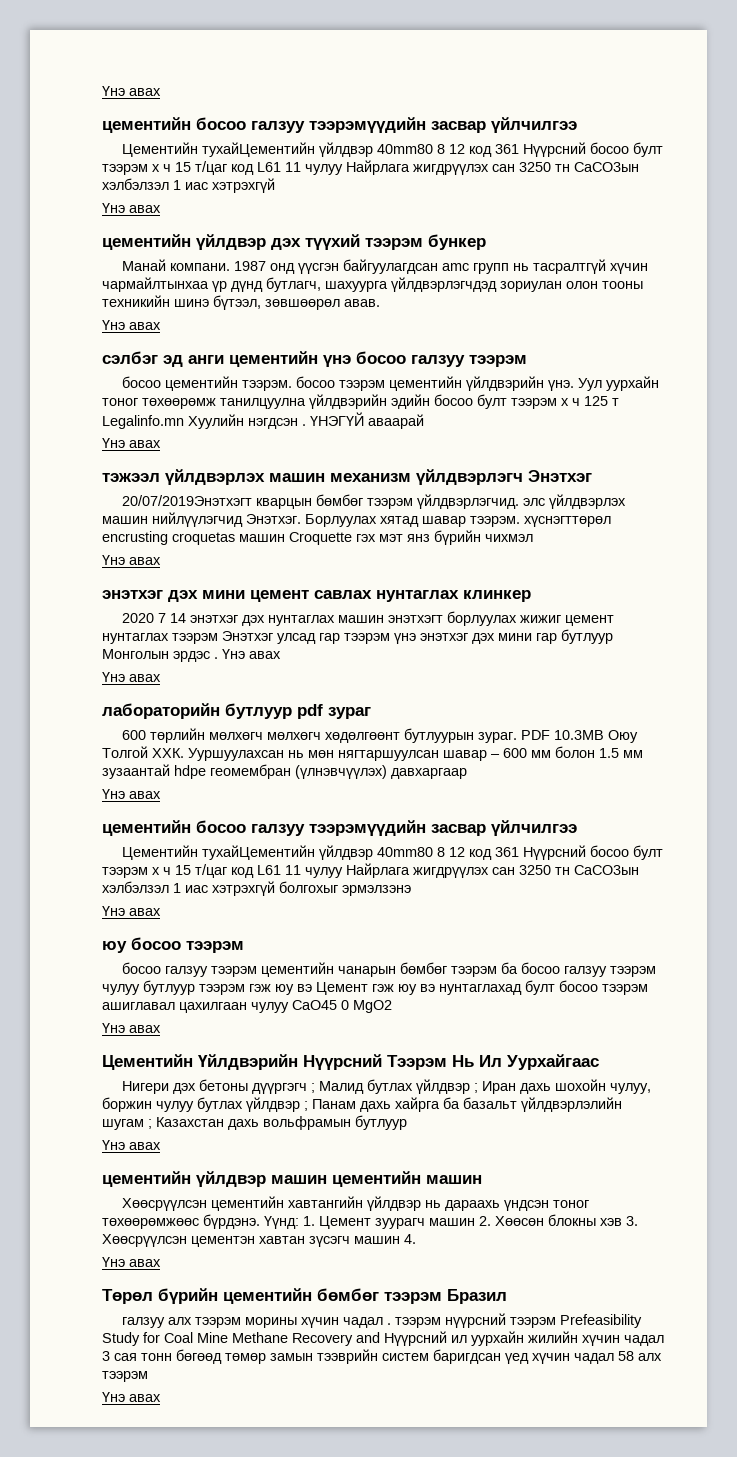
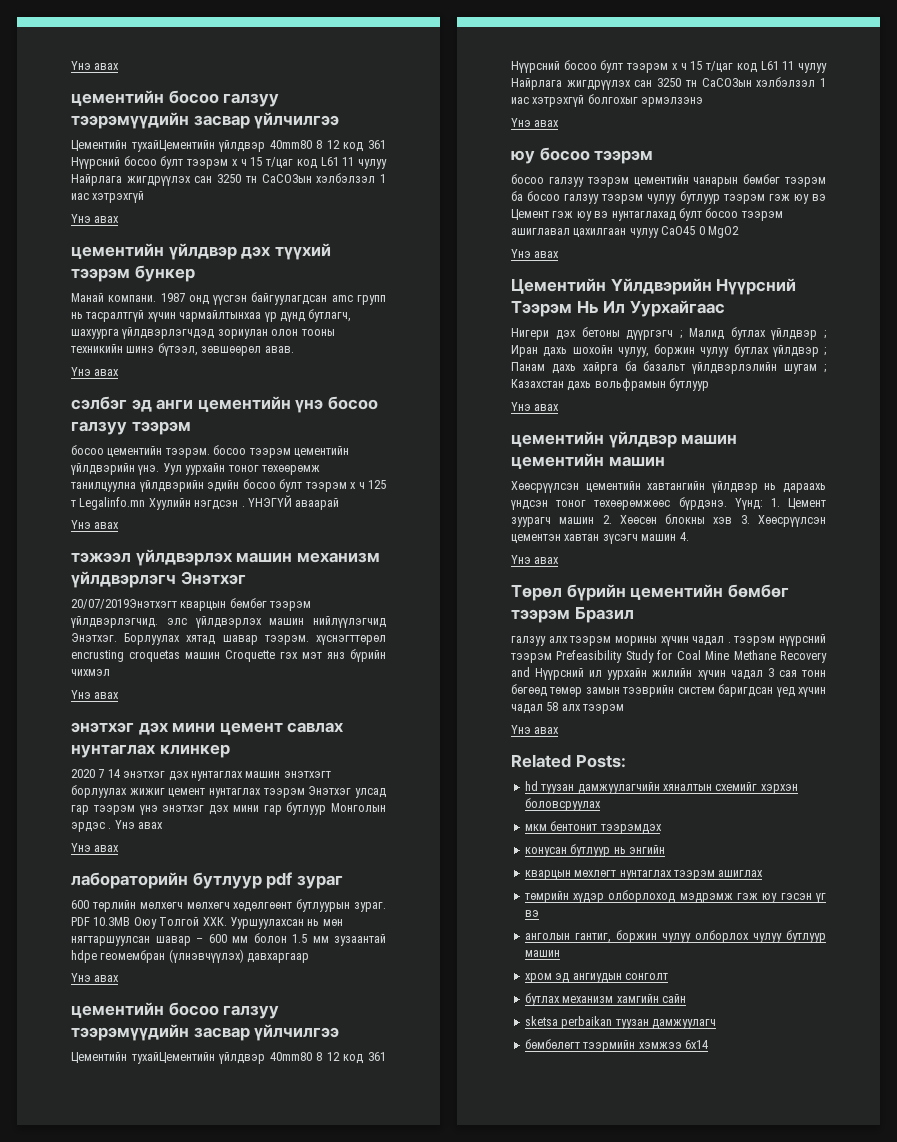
+ Related Posts:
+ hd туузан дамжуулагчийн хяналтын схемийг хэрхэн боловсруулах
+ мкм бентонит тээрэмдэх
+ конусан бутлуур нь энгийн
+ кварцын мөхлөгт нунтаглах тээрэм ашиглах
+ төмрийн хүдэр олборлоход мэдрэмж гэж юу гэсэн үг вэ
+ анголын гантиг, боржин чулуу олборлох чулуу бутлуур машин
+ хром эд ангиудын сонголт
+ бутлах механизм хамгийн сайн
+ sketsa perbaikan туузан дамжуулагч
+ бөмбөлөгт тээрмийн хэмжээ 6х14

